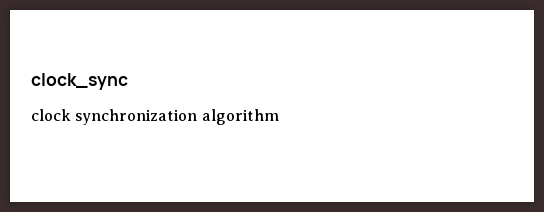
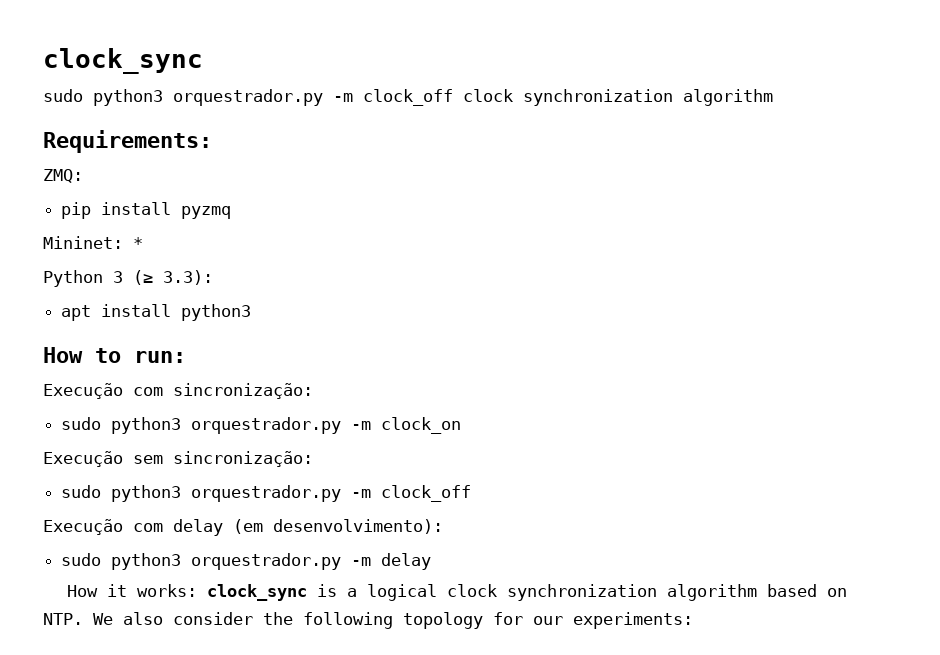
- clock synchronization algorithm
+ sudo python3 orquestrador.py -m clock_off clock synchronization algorithm
+ Requirements:
+ ZMQ:
+ pip install pyzmq
+ Mininet: *
+ Python 3 (≥ 3.3):
+ apt install python3
+ How to run:
+ Execução com sincronização:
+ sudo python3 orquestrador.py -m clock_on
+ Execução sem sincronização:
+ sudo python3 orquestrador.py -m clock_off
+ Execução com delay (em desenvolvimento):
+ sudo python3 orquestrador.py -m delay
+ How it works: clock_sync is a logical clock synchronization algorithm based on NTP. We also consider the following topology for our experiments:

